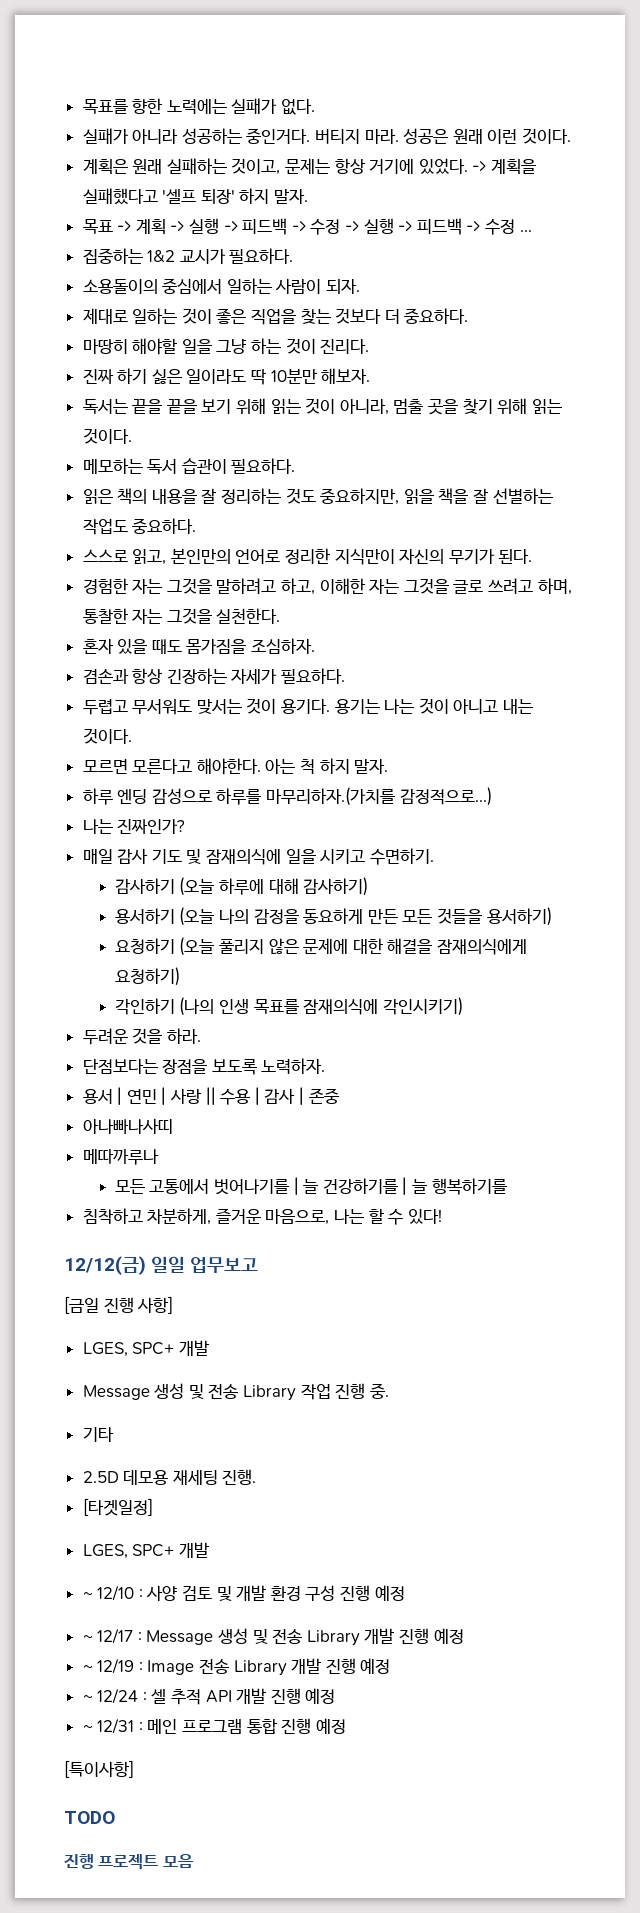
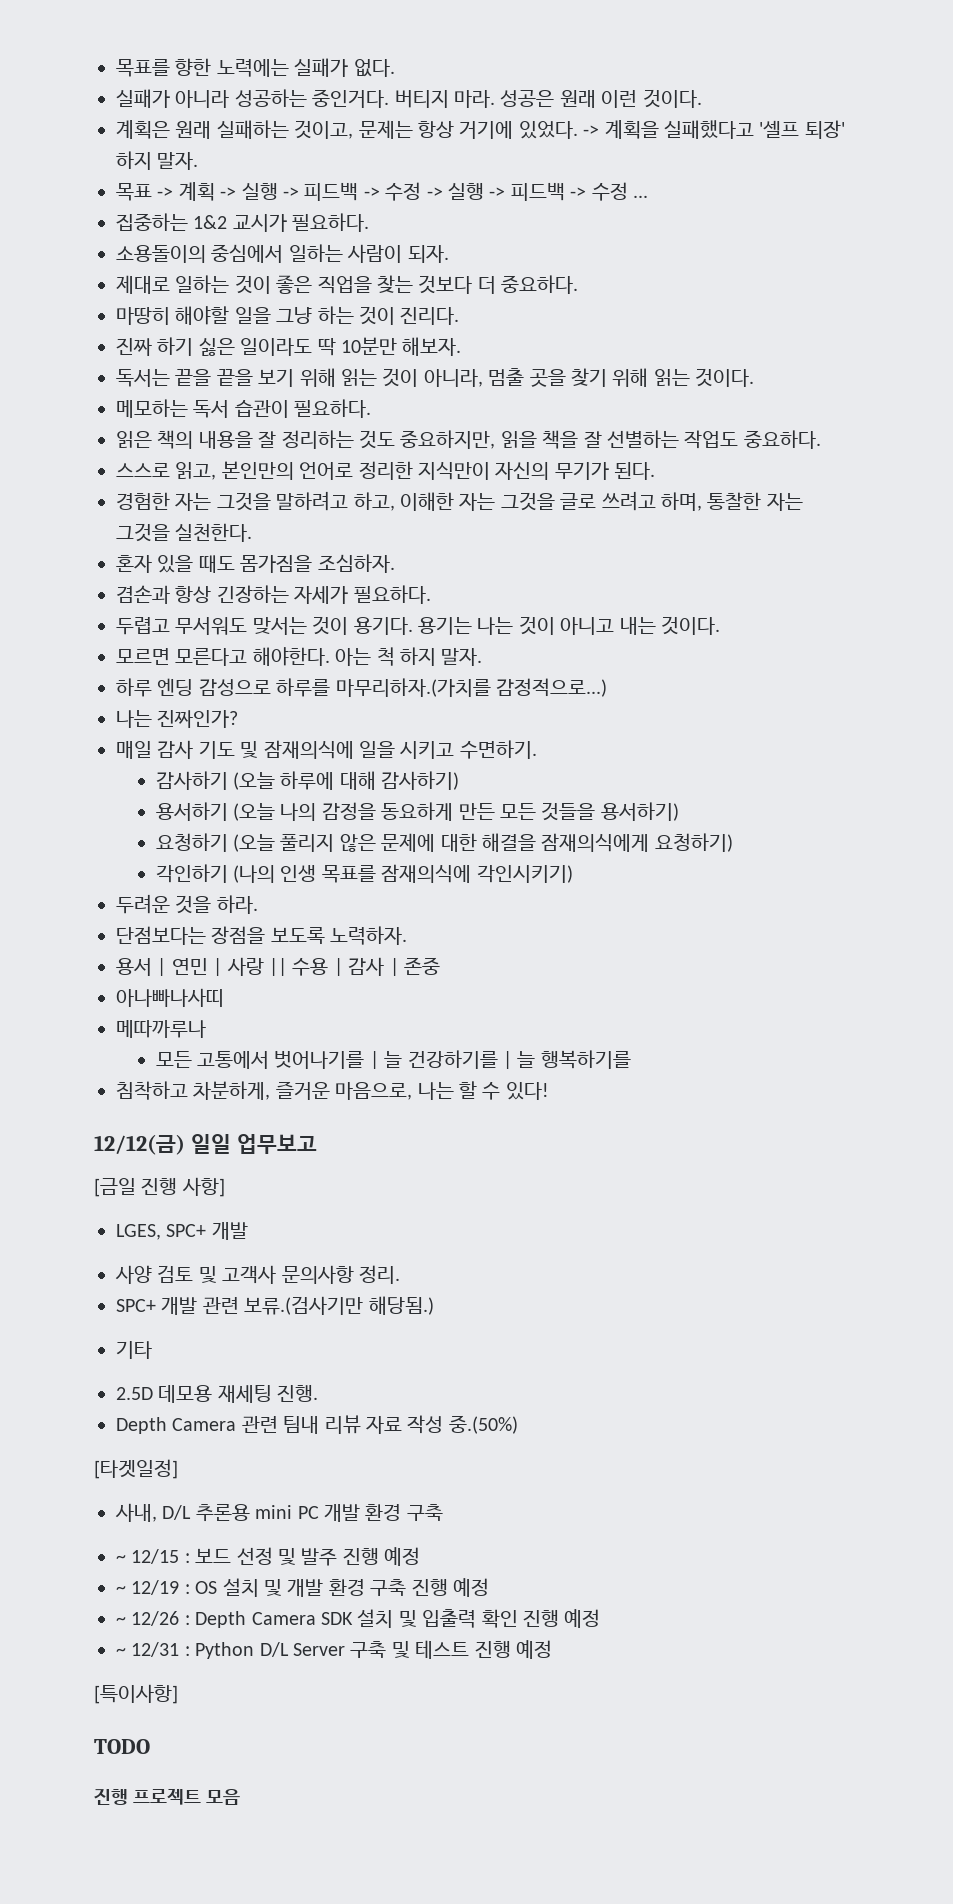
- Message 생성 및 전송 Library 작업 진행 중.
+ 사양 검토 및 고객사 문의사항 정리.
+ SPC+ 개발 관련 보류.(검사기만 해당됨.)
+ Depth Camera 관련 팀내 리뷰 자료 작성 중.(50%)
  [타겟일정]
- LGES, SPC+ 개발
- ~ 12/10 : 사양 검토 및 개발 환경 구성 진행 예정
- ~ 12/17 : Message 생성 및 전송 Library 개발 진행 예정
+ 사내, D/L 추론용 mini PC 개발 환경 구축
+ ~ 12/15 : 보드 선정 및 발주 진행 예정
- ~ 12/19 : Image 전송 Library 개발 진행 예정
- ~ 12/24 : 셀 추적 API 개발 진행 예정
+ ~ 12/19 : OS 설치 및 개발 환경 구축 진행 예정
+ ~ 12/26 : Depth Camera SDK 설치 및 입출력 확인 진행 예정
- ~ 12/31 : 메인 프로그램 통합 진행 예정
+ ~ 12/31 : Python D/L Server 구축 및 테스트 진행 예정

